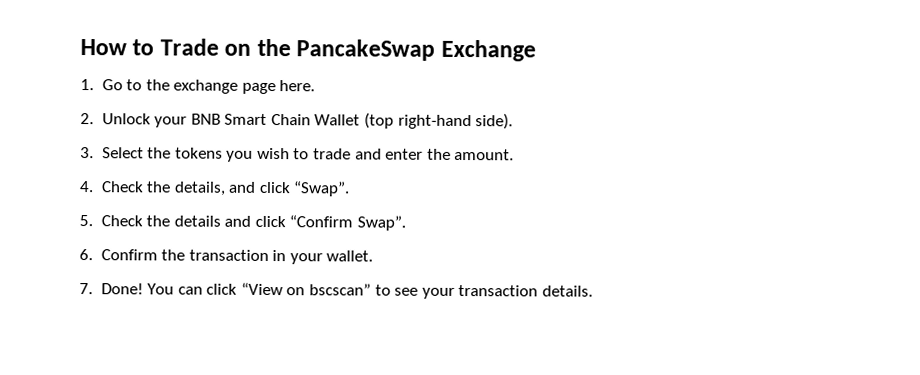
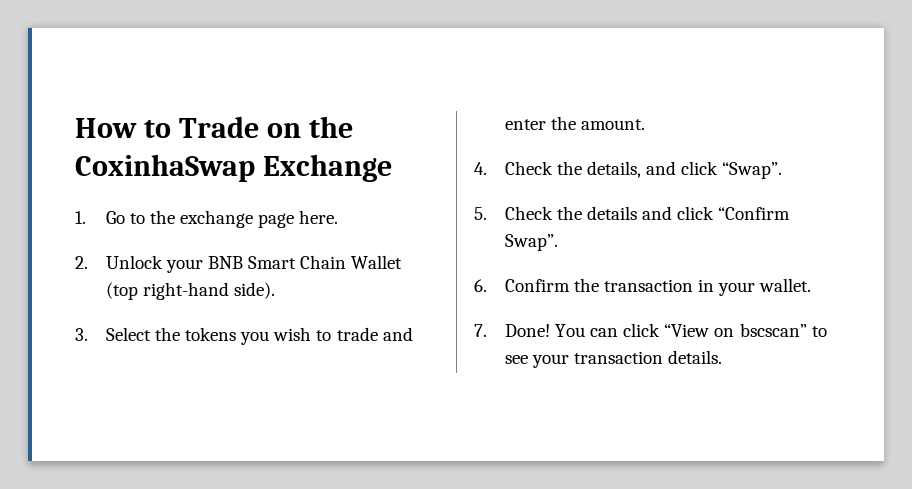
- How to Trade on the PancakeSwap Exchange
+ How to Trade on the CoxinhaSwap Exchange

